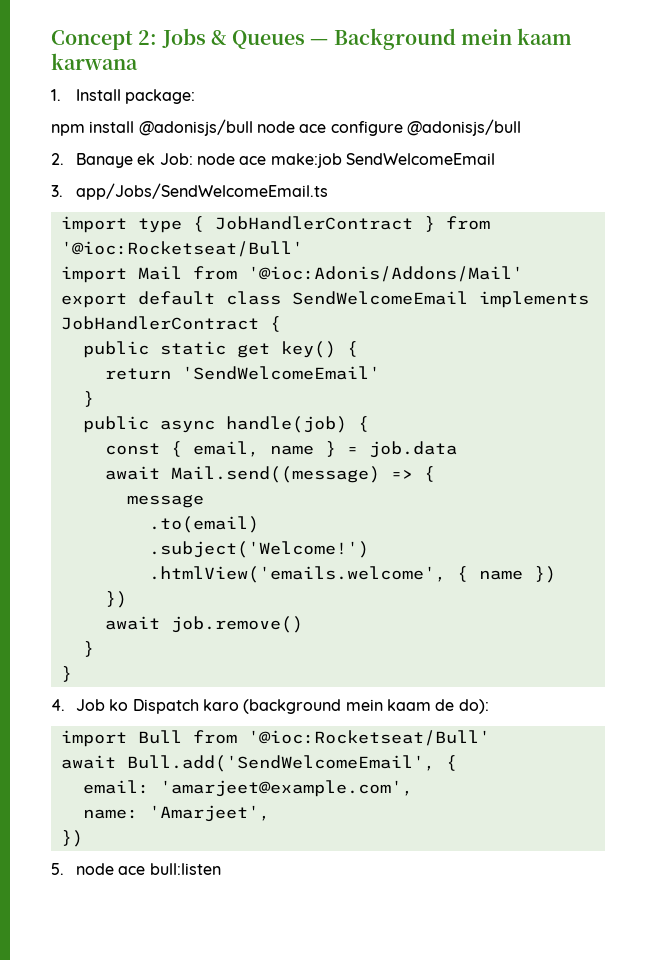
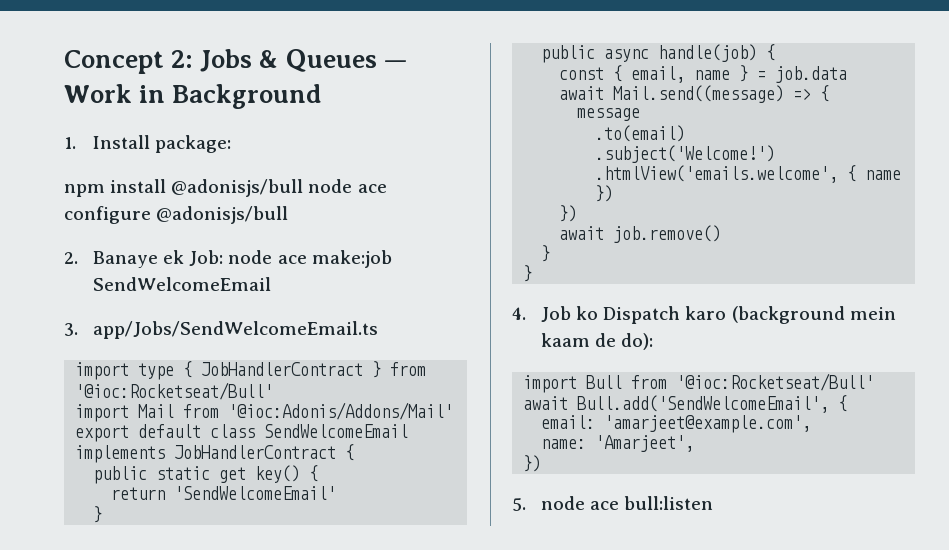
- Concept 2: Jobs & Queues — Background mein kaam karwana
+ Concept 2: Jobs & Queues — Work in Background

